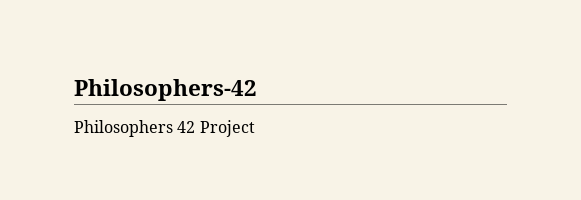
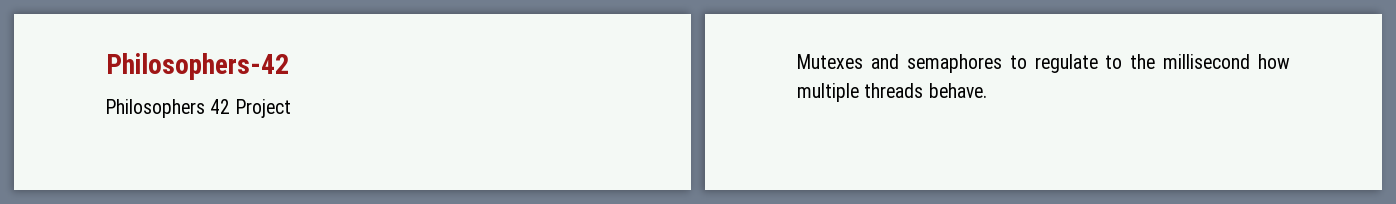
+ Mutexes and semaphores to regulate to the millisecond how multiple threads behave.

